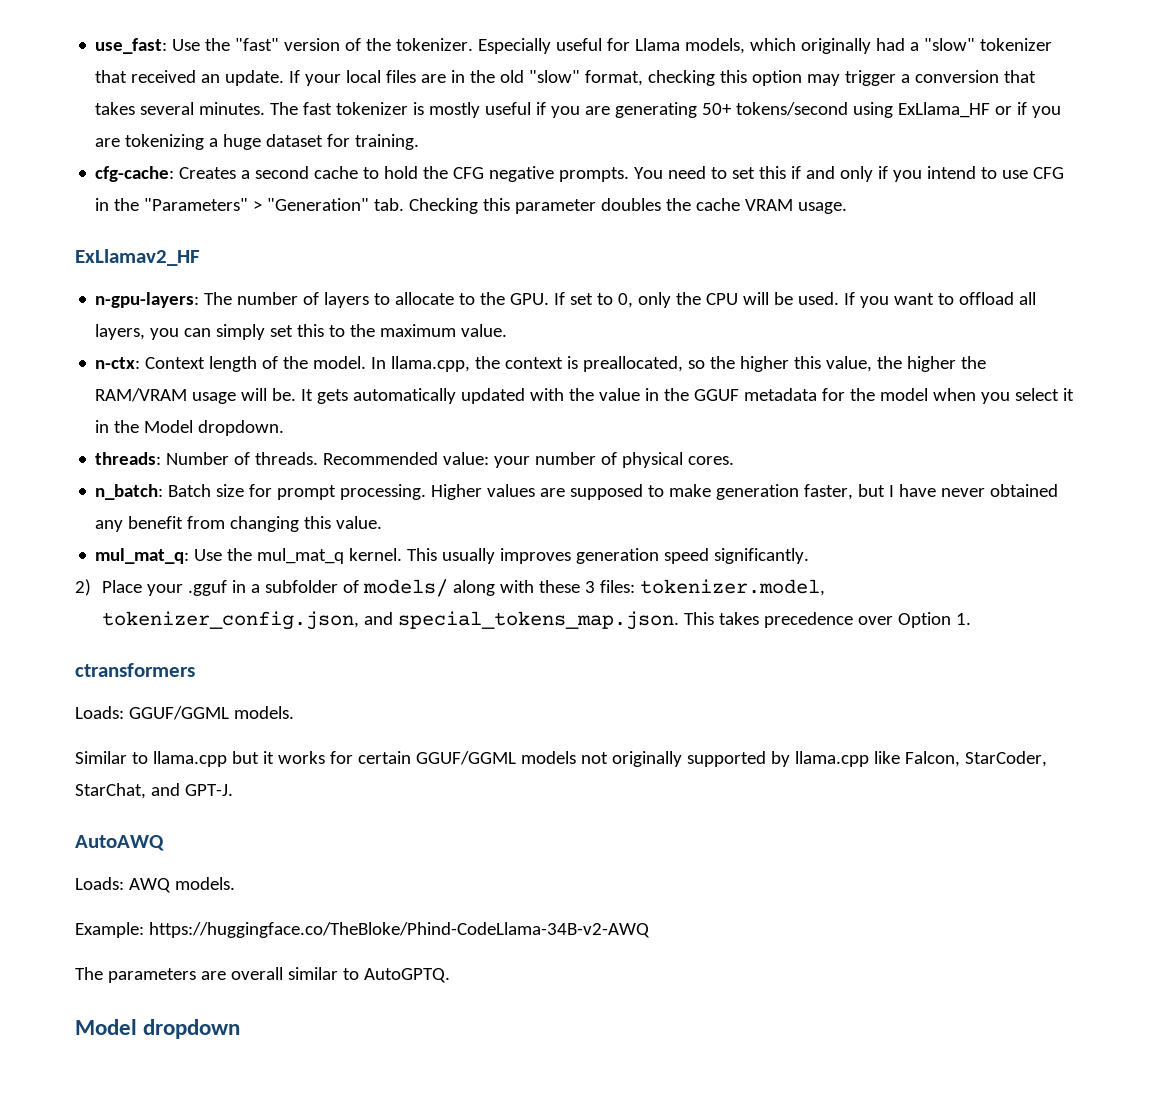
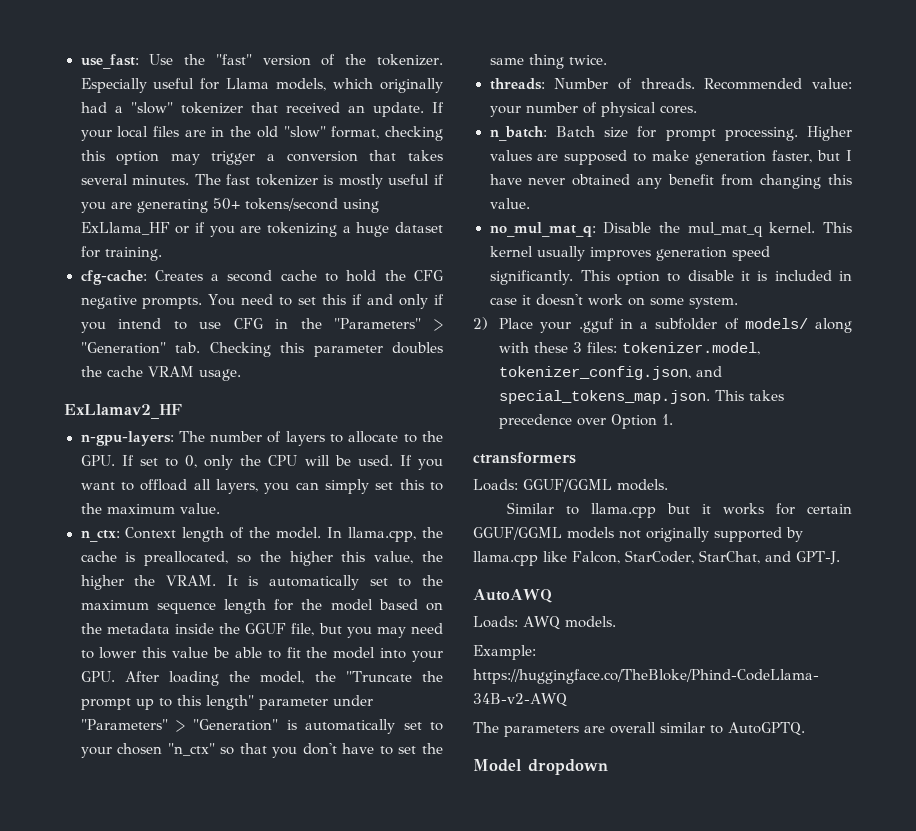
- n-ctx: Context length of the model.
+ n_ctx: Context length of the model.
- In llama.cpp, the context is preallocated, so the higher this value, the higher the RAM/VRAM usage will be. It gets automatically updated with the value in the GGUF metadata for the model when you select it in the Model dropdown.
+ In llama.cpp, the cache is preallocated, so the higher this value, the higher the VRAM. It is automatically set to the maximum sequence length for the model based on the metadata inside the GGUF file, but you may need to lower this value be able to fit the model into your GPU. After loading the model, the "Truncate the prompt up to this length" parameter under "Parameters" > "Generation" is automatically set to your chosen "n_ctx" so that you don't have to set the same thing twice.
- mul_mat_q: Use the mul_mat_q kernel.
+ no_mul_mat_q: Disable the mul_mat_q kernel.
- This usually improves generation speed significantly.
+ This kernel usually improves generation speed significantly. This option to disable it is included in case it doesn't work on some system.

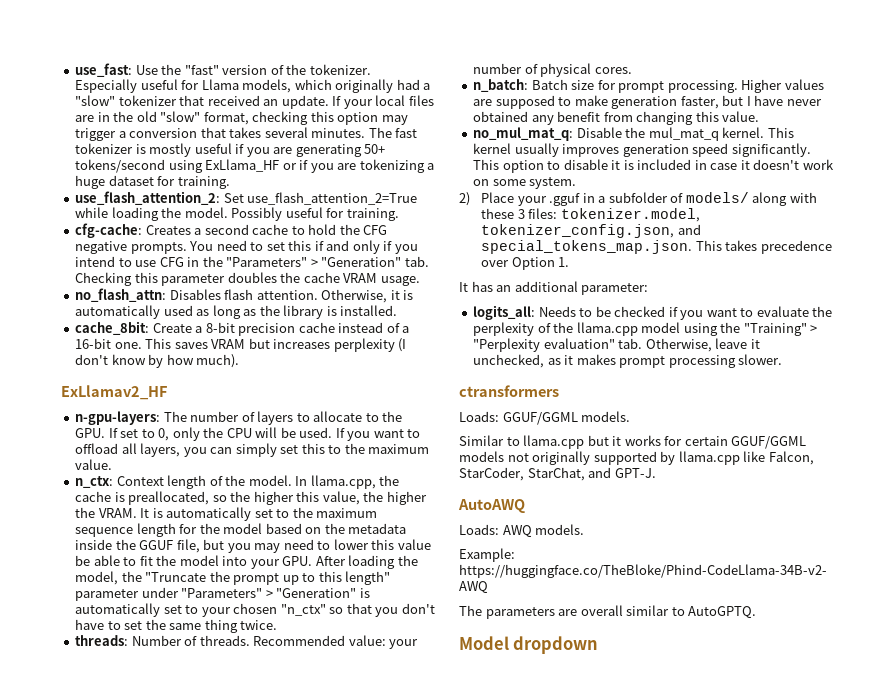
+ use_flash_attention_2: Set use_flash_attention_2=True while loading the model. Possibly useful for training.
+ no_flash_attn: Disables flash attention. Otherwise, it is automatically used as long as the library is installed.
+ cache_8bit: Create a 8-bit precision cache instead of a 16-bit one. This saves VRAM but increases perplexity (I don't know by how much).
+ It has an additional parameter:
+ logits_all: Needs to be checked if you want to evaluate the perplexity of the llama.cpp model using the "Training" > "Perplexity evaluation" tab. Otherwise, leave it unchecked, as it makes prompt processing slower.

